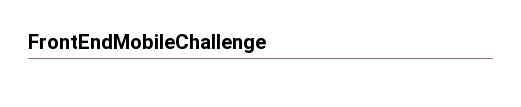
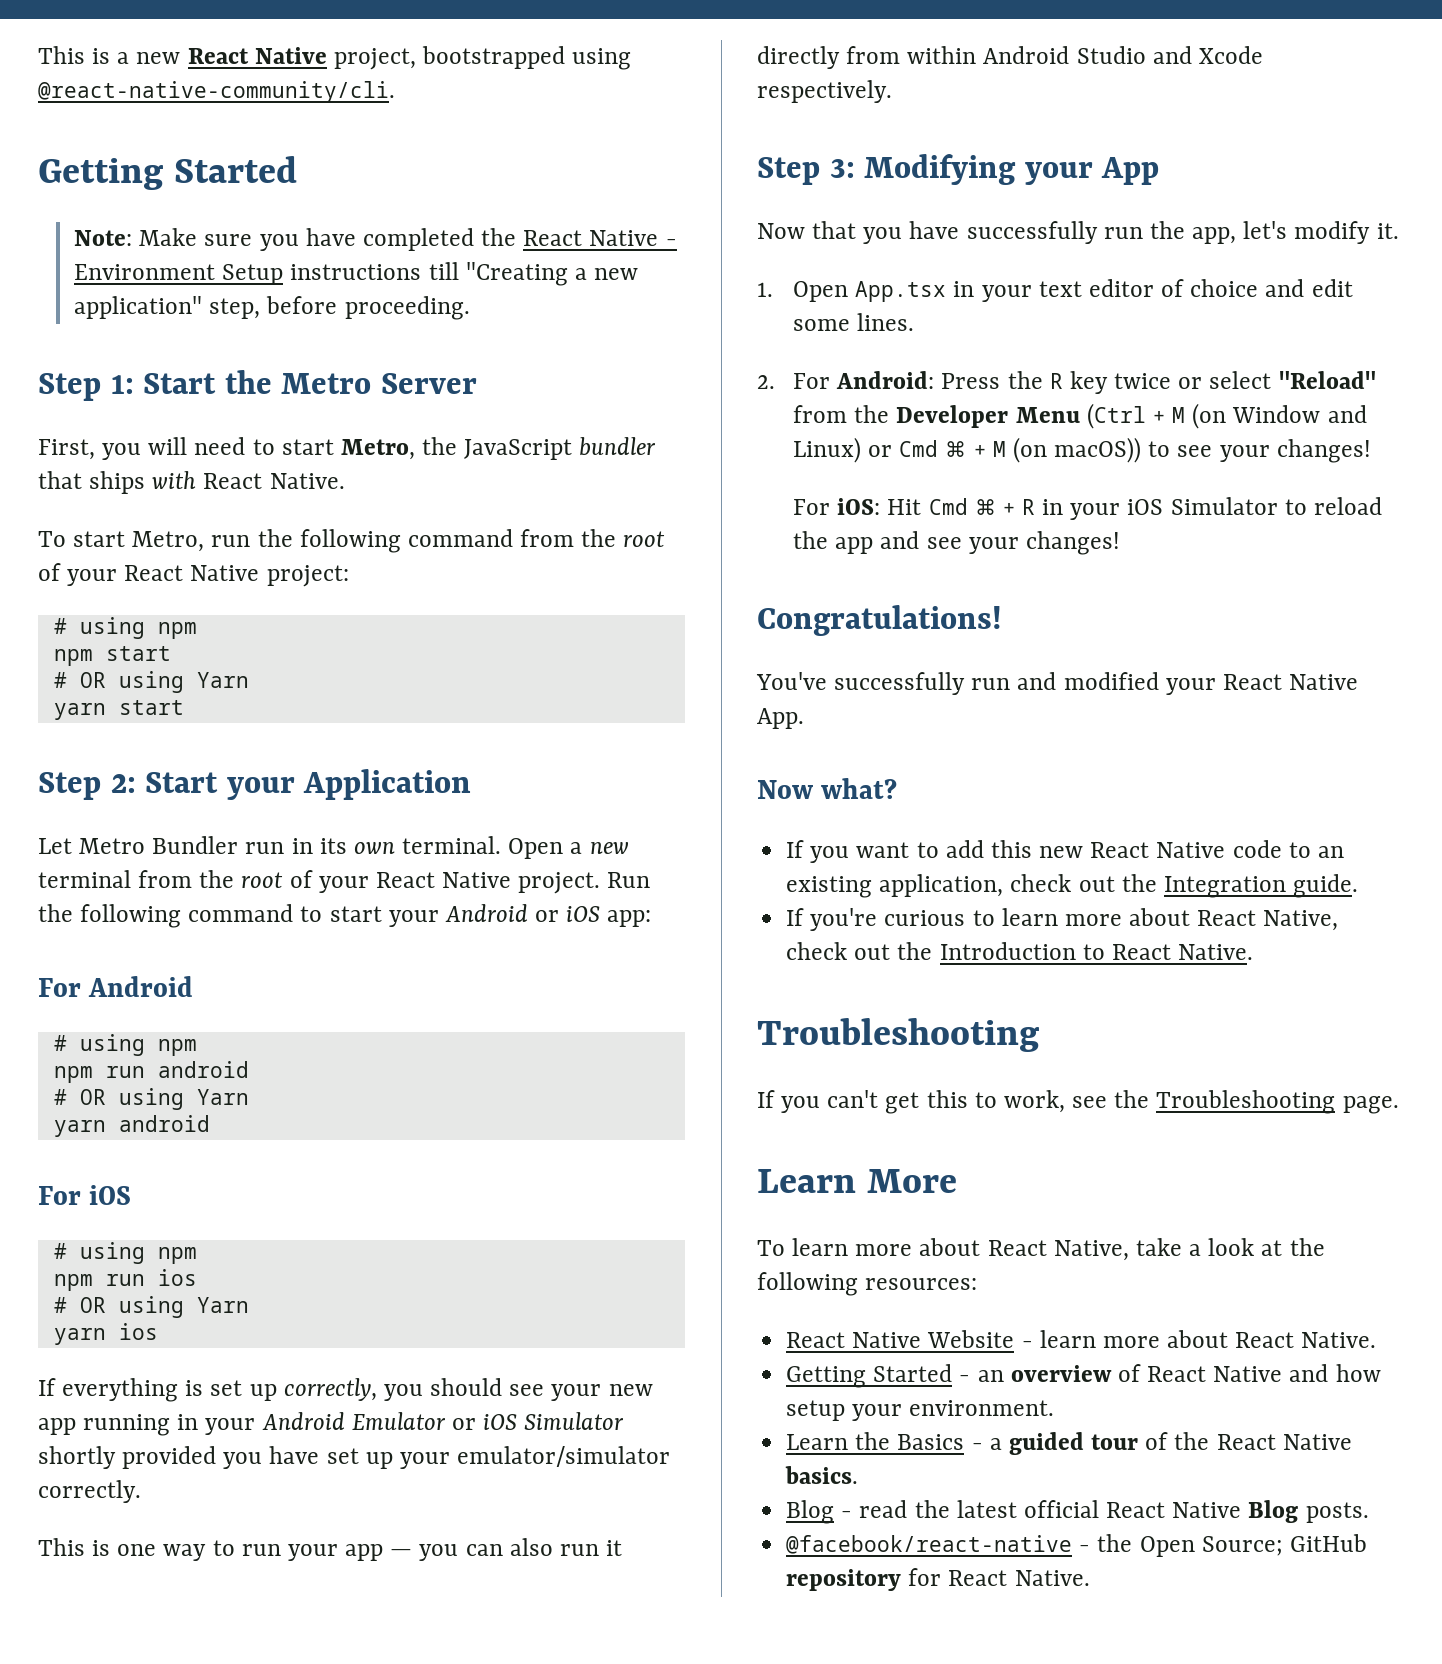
- FrontEndMobileChallenge
+ This is a new React Native project, bootstrapped using @react-native-community/cli.
+ Getting Started
+ Note: Make sure you have completed the React Native - Environment Setup instructions till "Creating a new application" step, before proceeding.
+ Step 1: Start the Metro Server
+ First, you will need to start Metro, the JavaScript bundler that ships with React Native.
+ To start Metro, run the following command from the root of your React Native project:
+ # using npm
+ npm start
+ # OR using Yarn
+ yarn start
+ Step 2: Start your Application
+ Let Metro Bundler run in its own terminal. Open a new terminal from the root of your React Native project. Run the following command to start your Android or iOS app:
+ For Android
+ # using npm
+ npm run android
+ # OR using Yarn
+ yarn android
+ For iOS
+ # using npm
+ npm run ios
+ # OR using Yarn
+ yarn ios
+ If everything is set up correctly, you should see your new app running in your Android Emulator or iOS Simulator shortly provided you have set up your emulator/simulator correctly.
+ This is one way to run your app — you can also run it directly from within Android Studio and Xcode respectively.
+ Step 3: Modifying your App
+ Now that you have successfully run the app, let's modify it.
+ 1. Open App.tsx in your text editor of choice and edit some lines.
+ 2. For Android: Press the R key twice or select "Reload" from the Developer Menu (Ctrl + M (on Window and Linux) or Cmd ⌘ + M (on macOS)) to see your changes!
+ For iOS: Hit Cmd ⌘ + R in your iOS Simulator to reload the app and see your changes!
+ Congratulations!
+ You've successfully run and modified your React Native App.
+ Now what?
+ If you want to add this new React Native code to an existing application, check out the Integration guide.
+ If you're curious to learn more about React Native, check out the Introduction to React Native.
+ Troubleshooting
+ If you can't get this to work, see the Troubleshooting page.
+ Learn More
+ To learn more about React Native, take a look at the following resources:
+ React Native Website - learn more about React Native.
+ Getting Started - an overview of React Native and how setup your environment.
+ Learn the Basics - a guided tour of the React Native basics.
+ Blog - read the latest official React Native Blog posts.
+ @facebook/react-native - the Open Source; GitHub repository for React Native.

